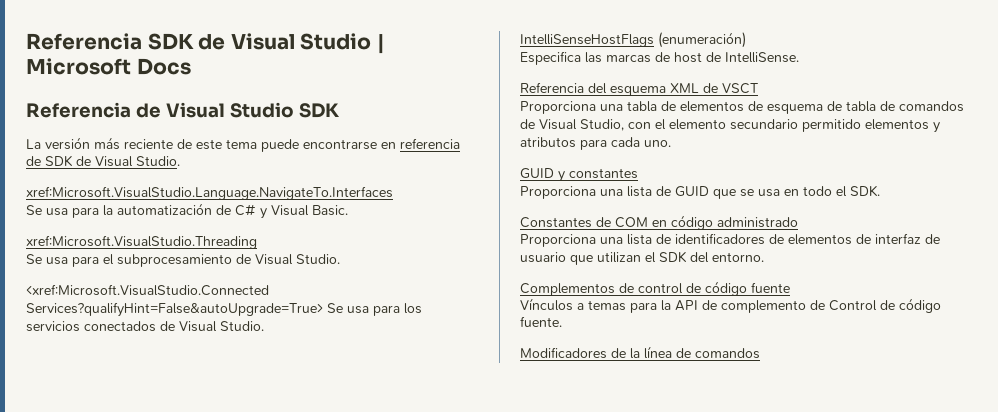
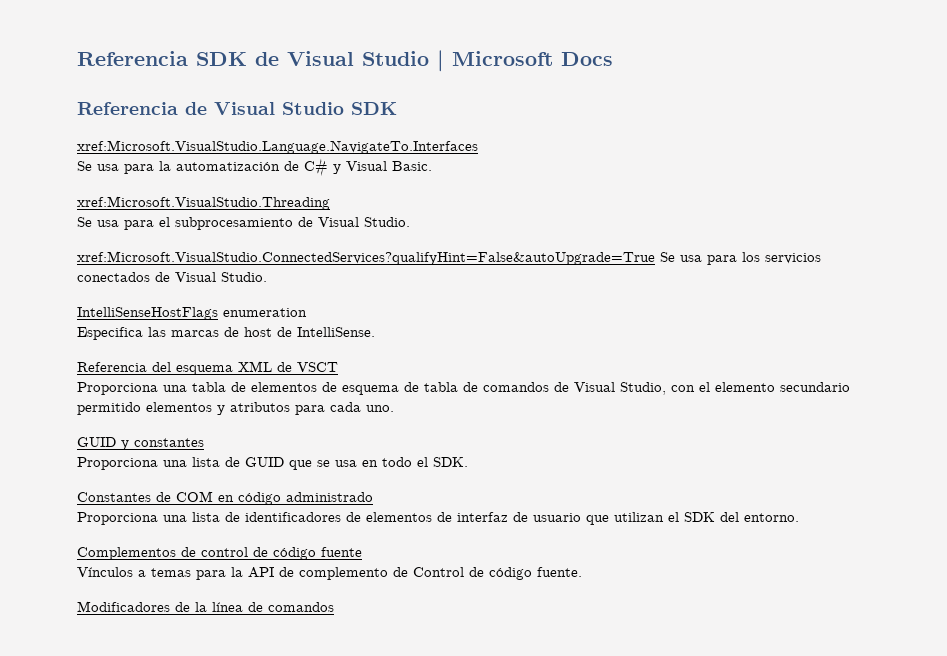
- La versión más reciente de este tema puede encontrarse en referencia de SDK de Visual Studio.
- <xref:Microsoft.VisualStudio.Connected Services?qualifyHint=False&autoUpgrade=True> Se usa para los servicios conectados de Visual Studio.
+ xref:Microsoft.VisualStudio.ConnectedServices?qualifyHint=False&autoUpgrade=True Se usa para los servicios conectados de Visual Studio.
- IntelliSenseHostFlags (enumeración)
+ IntelliSenseHostFlags enumeration

